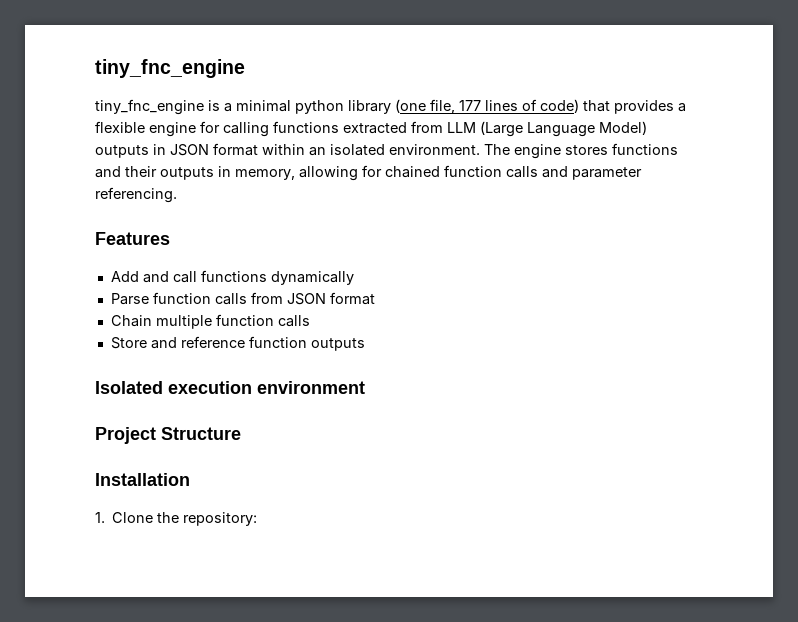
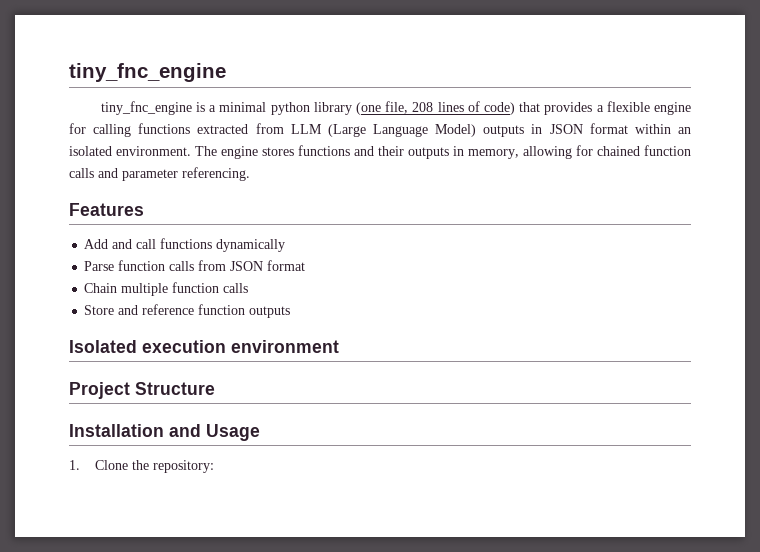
- tiny_fnc_engine is a minimal python library (one file, 177 lines of code) that provides a flexible engine for calling functions extracted from LLM (Large Language Model) outputs in JSON format within an isolated environment.
+ tiny_fnc_engine is a minimal python library (one file, 208 lines of code) that provides a flexible engine for calling functions extracted from LLM (Large Language Model) outputs in JSON format within an isolated environment.
- Installation
+ Installation and Usage

